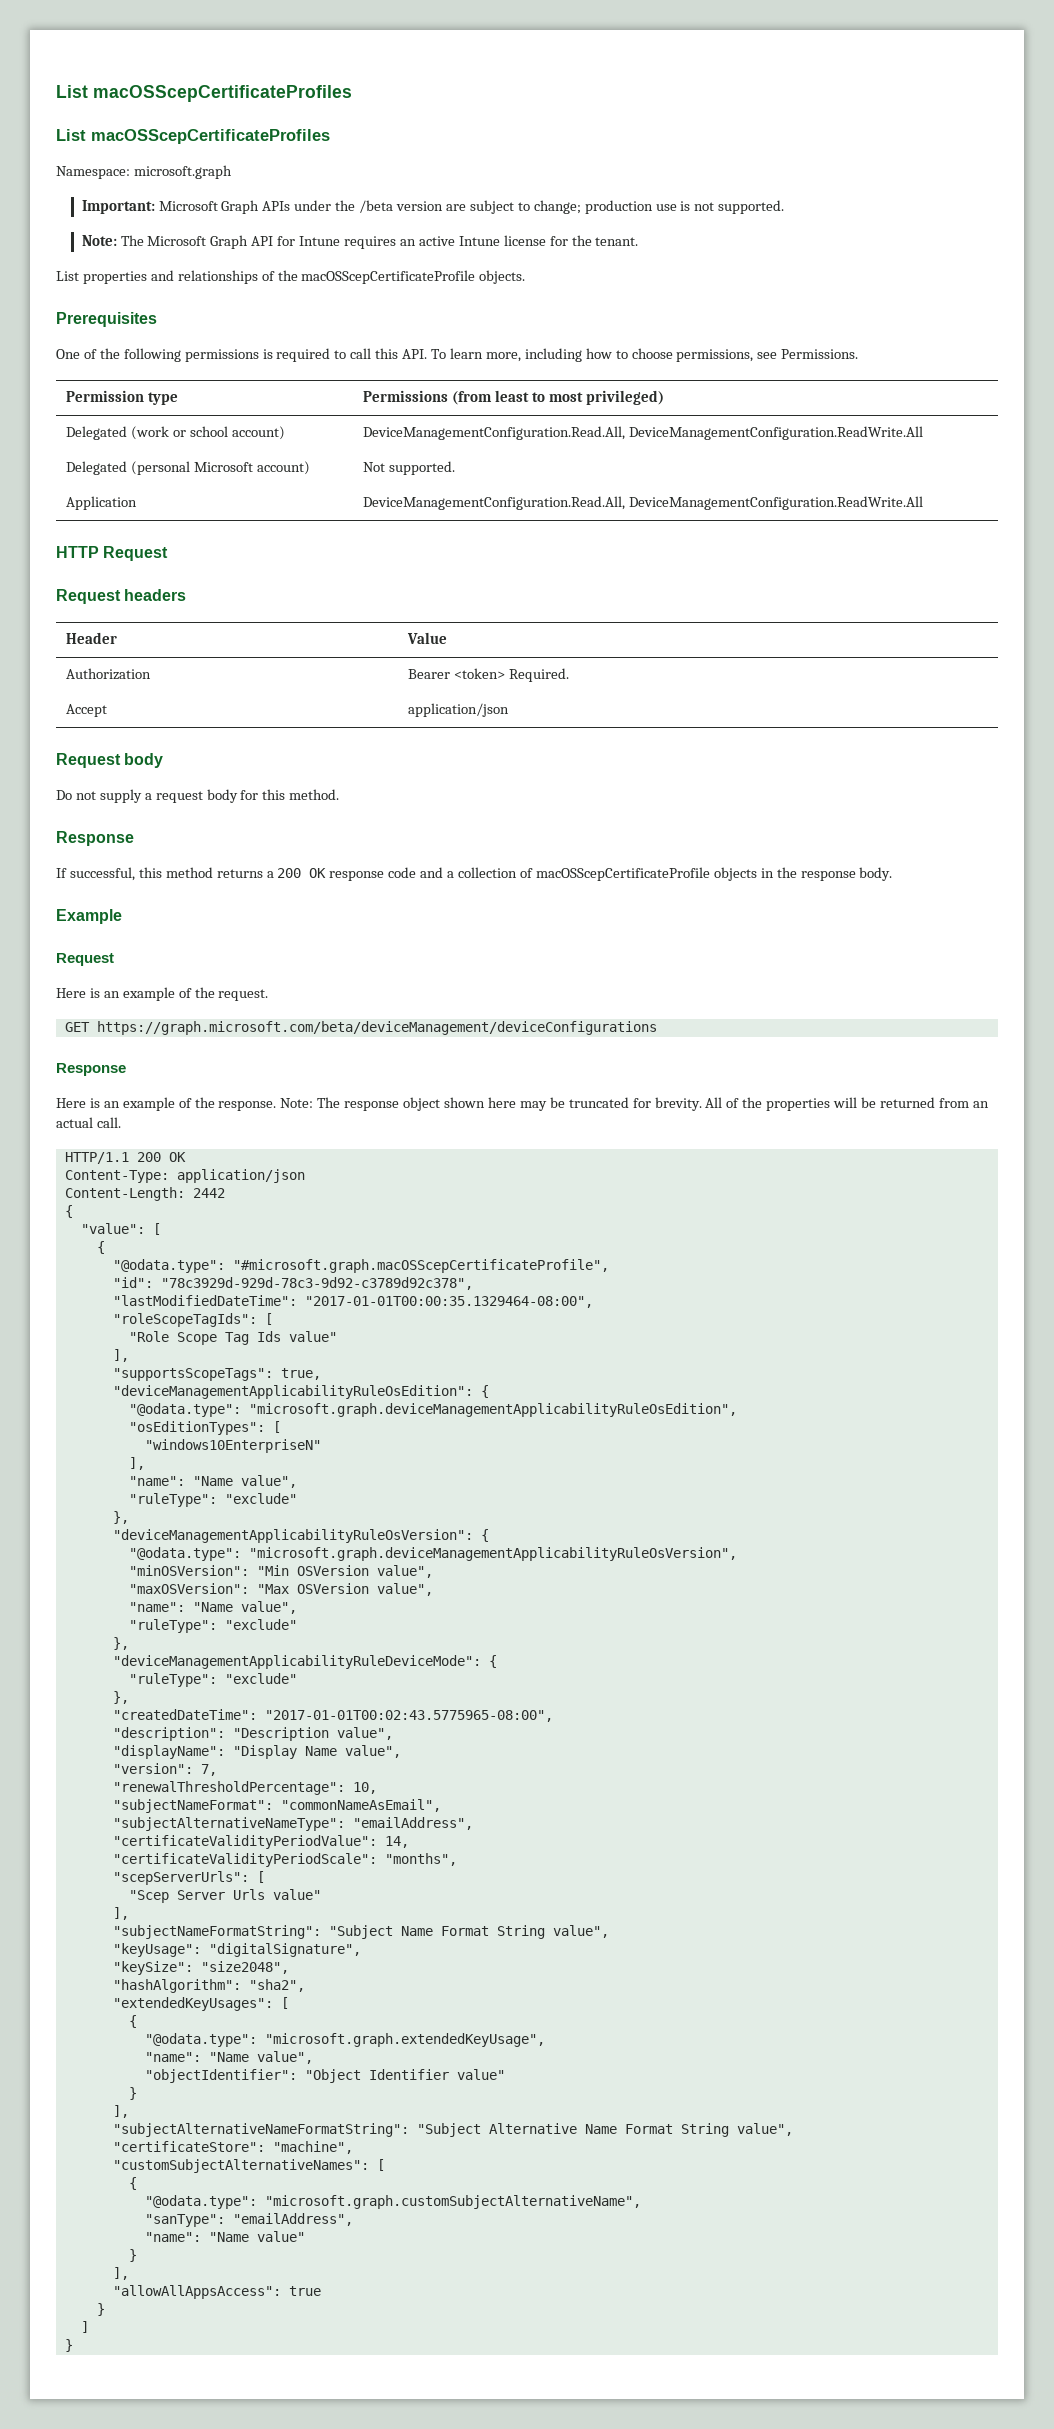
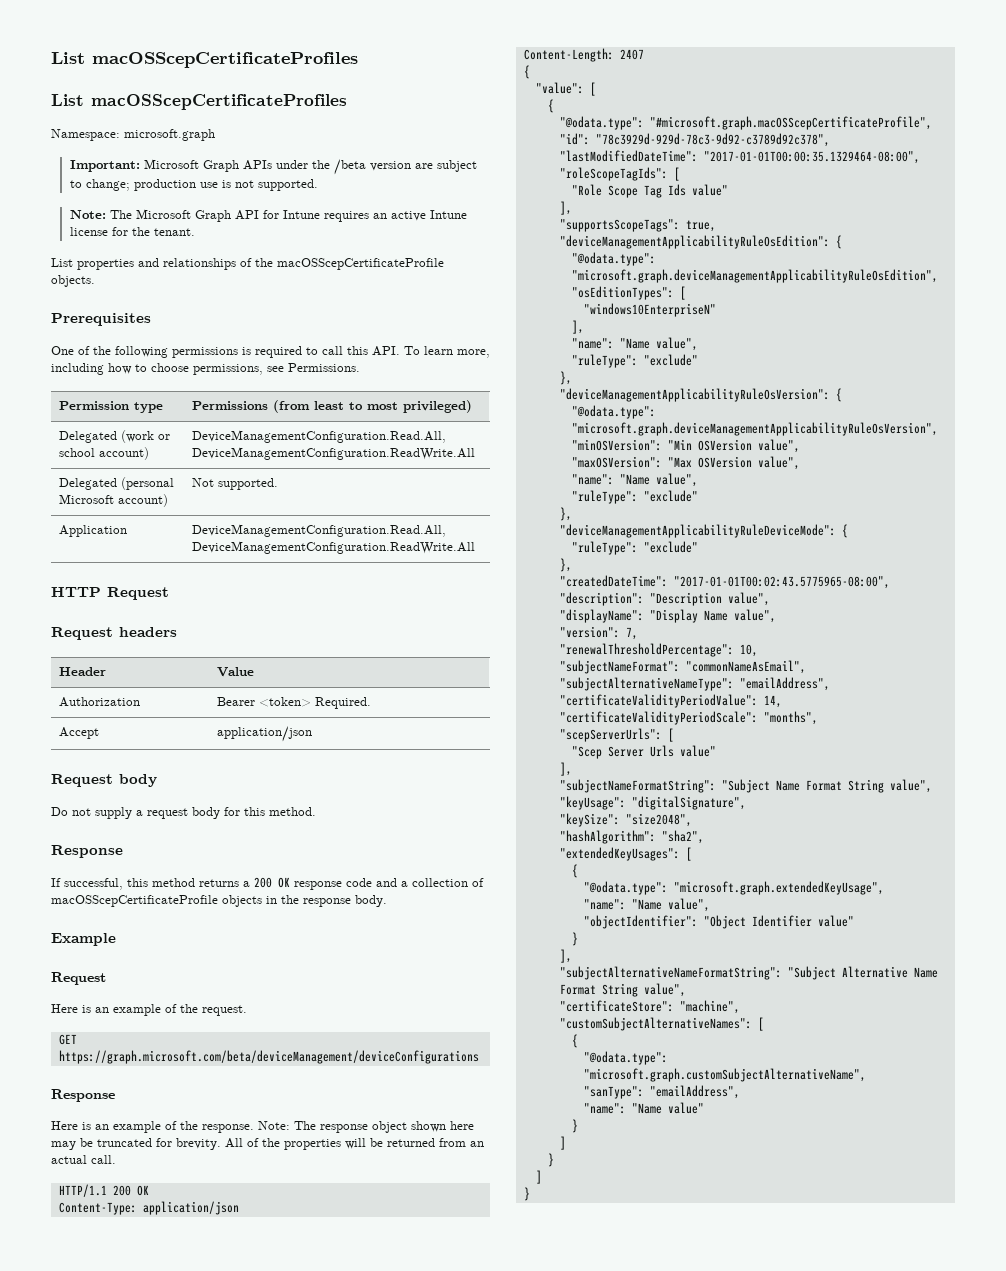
- Content-Length: 2442
+ Content-Length: 2407
  "name": "Name value"
  }
- ],
- "allowAllAppsAccess": true
+ ]

